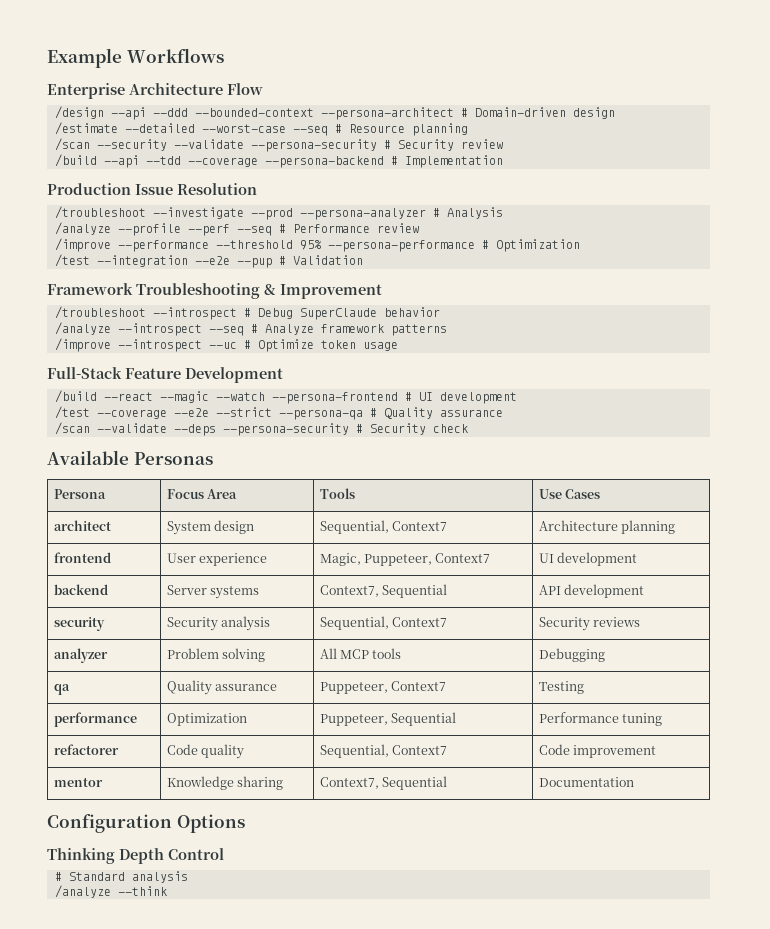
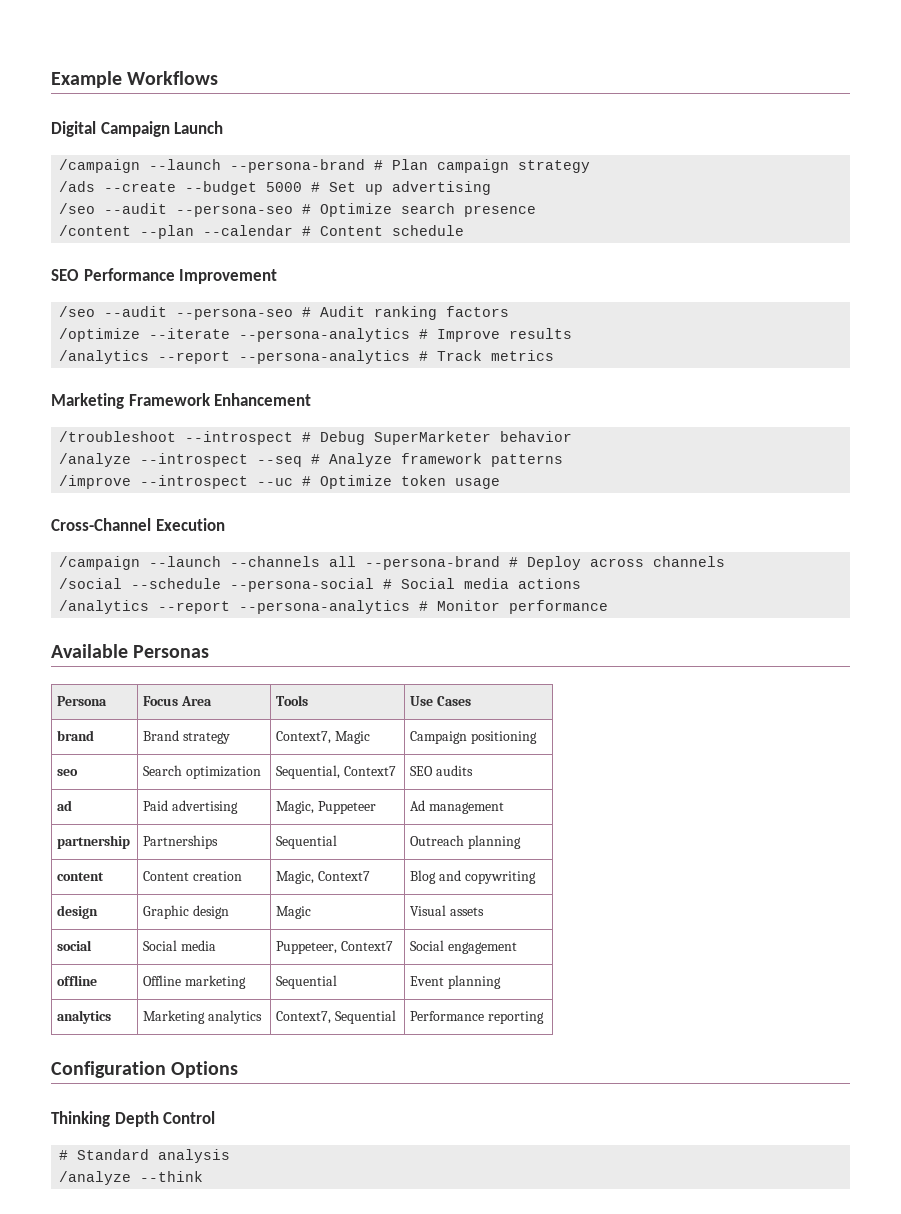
- Enterprise Architecture Flow
- /design --api --ddd --bounded-context --persona-architect # Domain-driven design
- /estimate --detailed --worst-case --seq # Resource planning
- /scan --security --validate --persona-security # Security review
- /build --api --tdd --coverage --persona-backend # Implementation
- Production Issue Resolution
- /troubleshoot --investigate --prod --persona-analyzer # Analysis
- /analyze --profile --perf --seq # Performance review
- /improve --performance --threshold 95% --persona-performance # Optimization
- /test --integration --e2e --pup # Validation
- Framework Troubleshooting & Improvement
+ Digital Campaign Launch
+ /campaign --launch --persona-brand # Plan campaign strategy
+ /ads --create --budget 5000 # Set up advertising
+ /seo --audit --persona-seo # Optimize search presence
+ /content --plan --calendar # Content schedule
+ SEO Performance Improvement
+ /seo --audit --persona-seo # Audit ranking factors
+ /optimize --iterate --persona-analytics # Improve results
+ /analytics --report --persona-analytics # Track metrics
+ Marketing Framework Enhancement
- /troubleshoot --introspect # Debug SuperClaude behavior
+ /troubleshoot --introspect # Debug SuperMarketer behavior
- Full-Stack Feature Development
- /build --react --magic --watch --persona-frontend # UI development
- /test --coverage --e2e --strict --persona-qa # Quality assurance
- /scan --validate --deps --persona-security # Security check
+ Cross-Channel Execution
+ /campaign --launch --channels all --persona-brand # Deploy across channels
+ /social --schedule --persona-social # Social media actions
+ /analytics --report --persona-analytics # Monitor performance
- architect | System design | Sequential, Context7 | Architecture planning
- frontend | User experience | Magic, Puppeteer, Context7 | UI development
- backend | Server systems | Context7, Sequential | API development
- security | Security analysis | Sequential, Context7 | Security reviews
- analyzer | Problem solving | All MCP tools | Debugging
- qa | Quality assurance | Puppeteer, Context7 | Testing
- performance | Optimization | Puppeteer, Sequential | Performance tuning
- refactorer | Code quality | Sequential, Context7 | Code improvement
- mentor | Knowledge sharing | Context7, Sequential | Documentation
+ brand | Brand strategy | Context7, Magic | Campaign positioning
+ seo | Search optimization | Sequential, Context7 | SEO audits
+ ad | Paid advertising | Magic, Puppeteer | Ad management
+ partnership | Partnerships | Sequential | Outreach planning
+ content | Content creation | Magic, Context7 | Blog and copywriting
+ design | Graphic design | Magic | Visual assets
+ social | Social media | Puppeteer, Context7 | Social engagement
+ offline | Offline marketing | Sequential | Event planning
+ analytics | Marketing analytics | Context7, Sequential | Performance reporting

